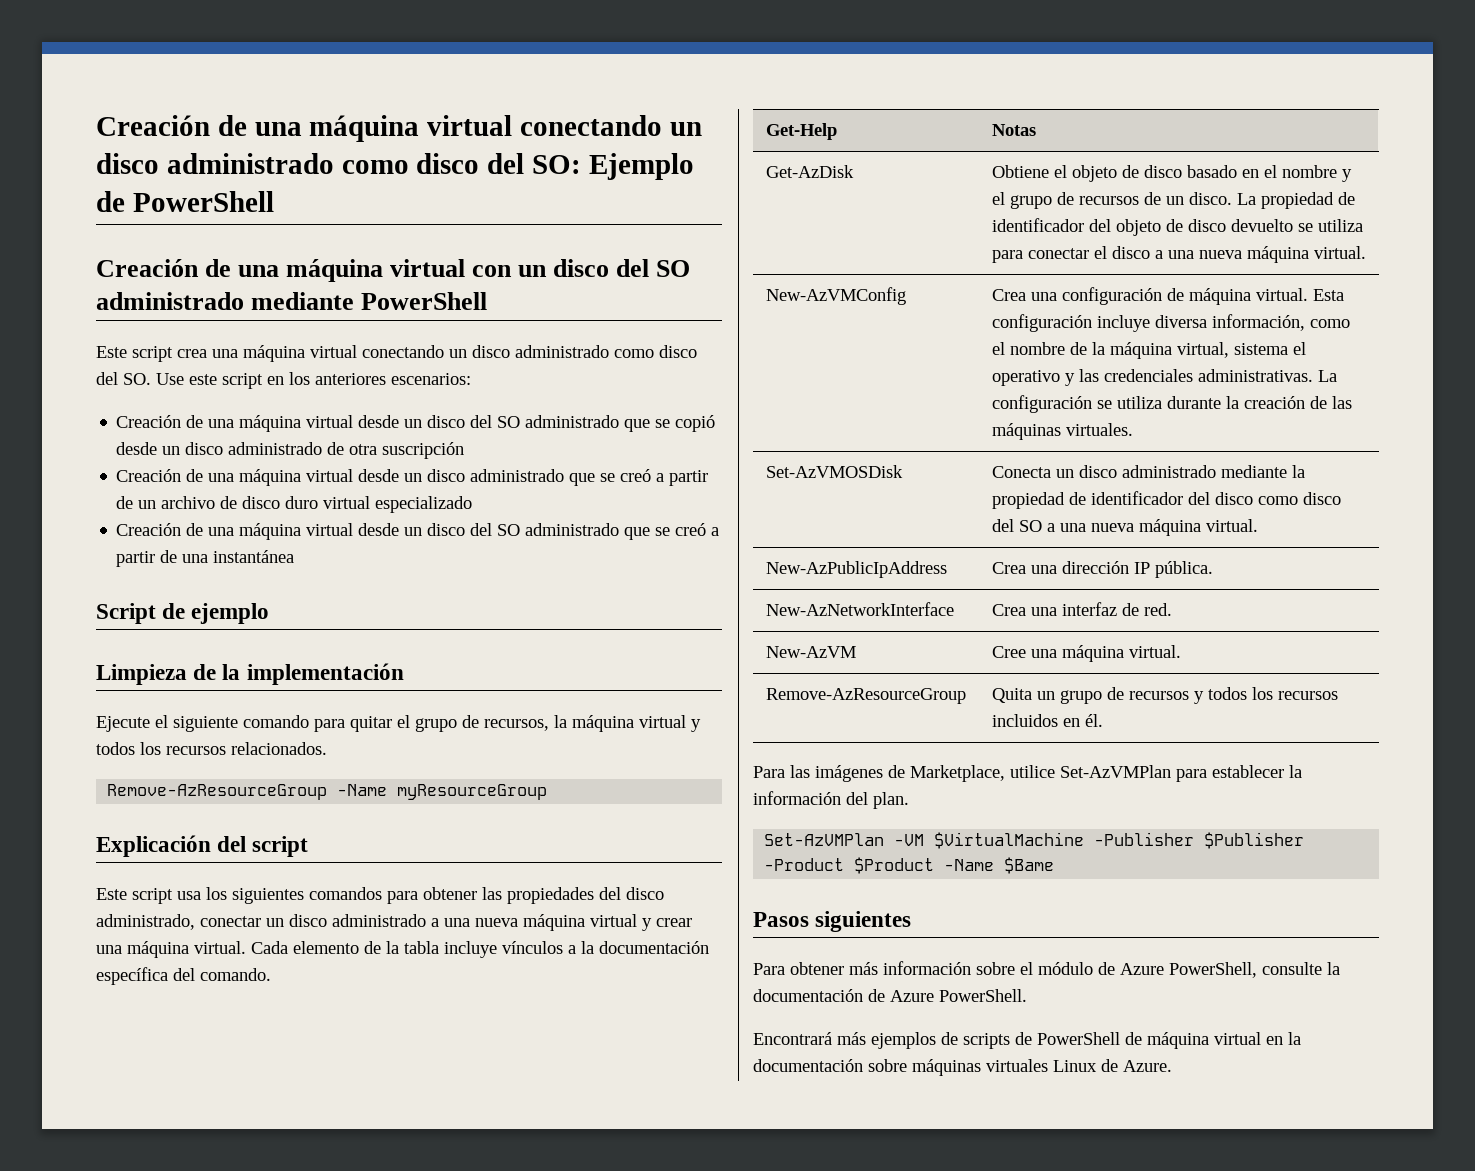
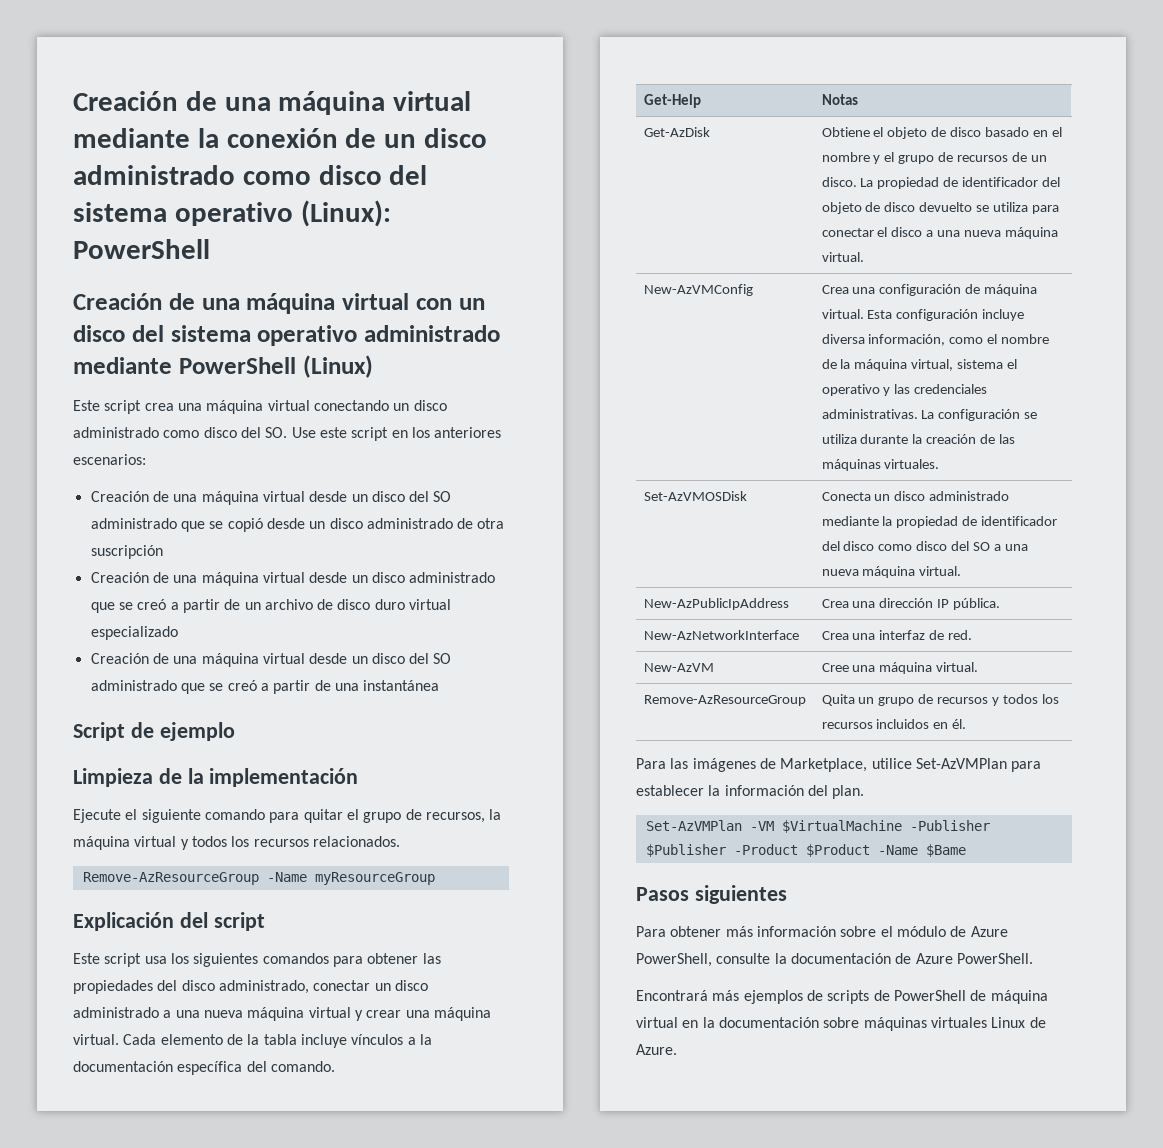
- Creación de una máquina virtual conectando un disco administrado como disco del SO: Ejemplo de PowerShell
+ Creación de una máquina virtual mediante la conexión de un disco administrado como disco del sistema operativo (Linux): PowerShell
- Creación de una máquina virtual con un disco del SO administrado mediante PowerShell
+ Creación de una máquina virtual con un disco del sistema operativo administrado mediante PowerShell (Linux)

